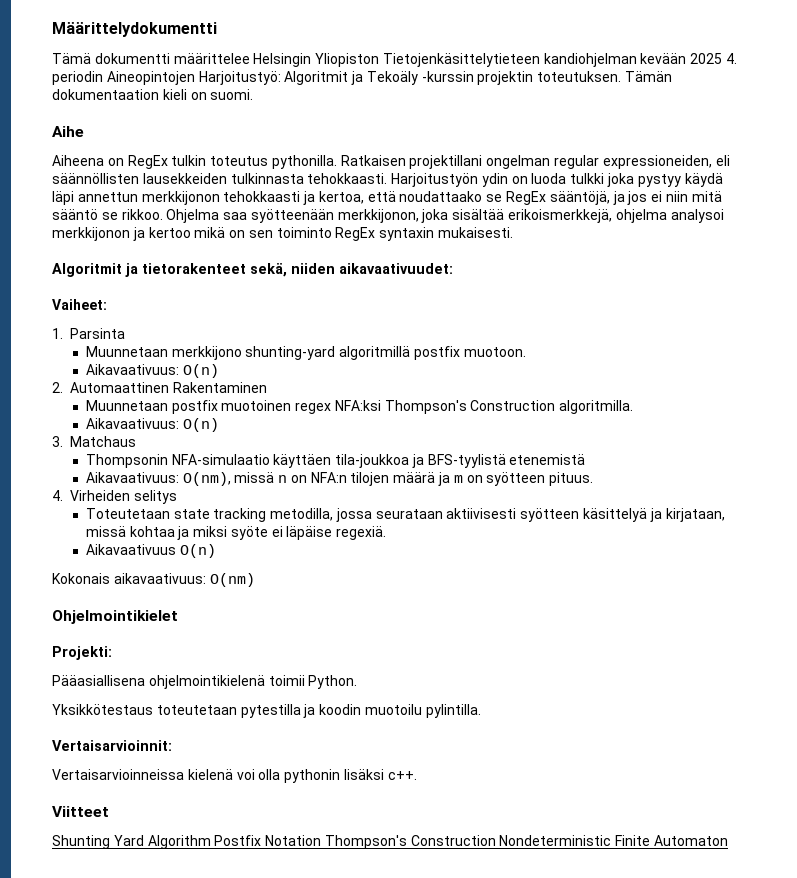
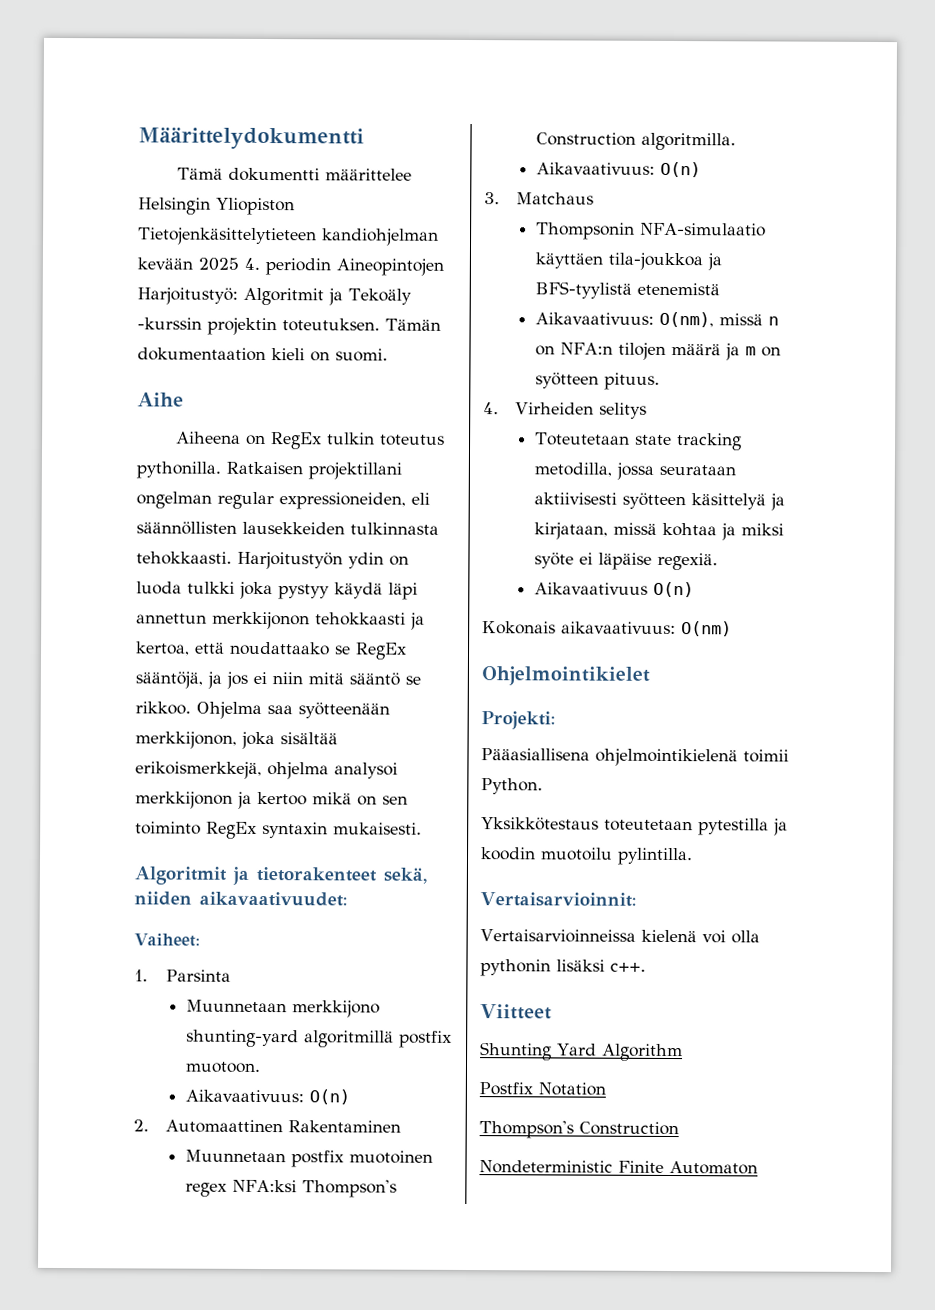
- Shunting Yard Algorithm Postfix Notation Thompson's Construction Nondeterministic Finite Automaton
+ Shunting Yard Algorithm
+ Postfix Notation
+ Thompson's Construction
+ Nondeterministic Finite Automaton

